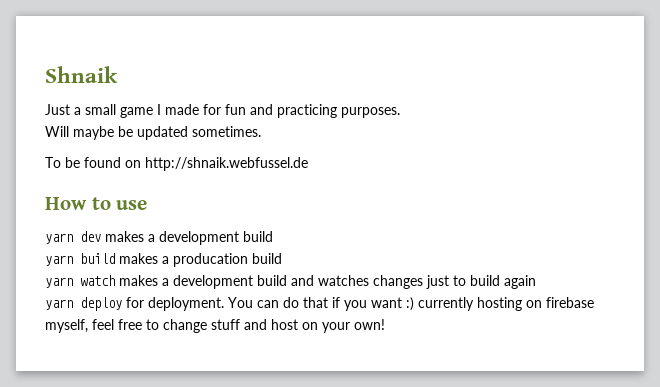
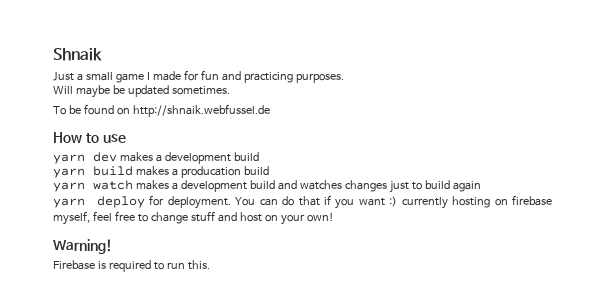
+ Warning!
+ Firebase is required to run this.

